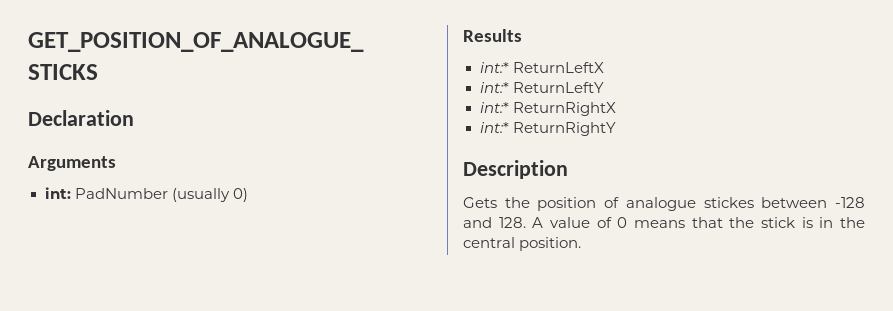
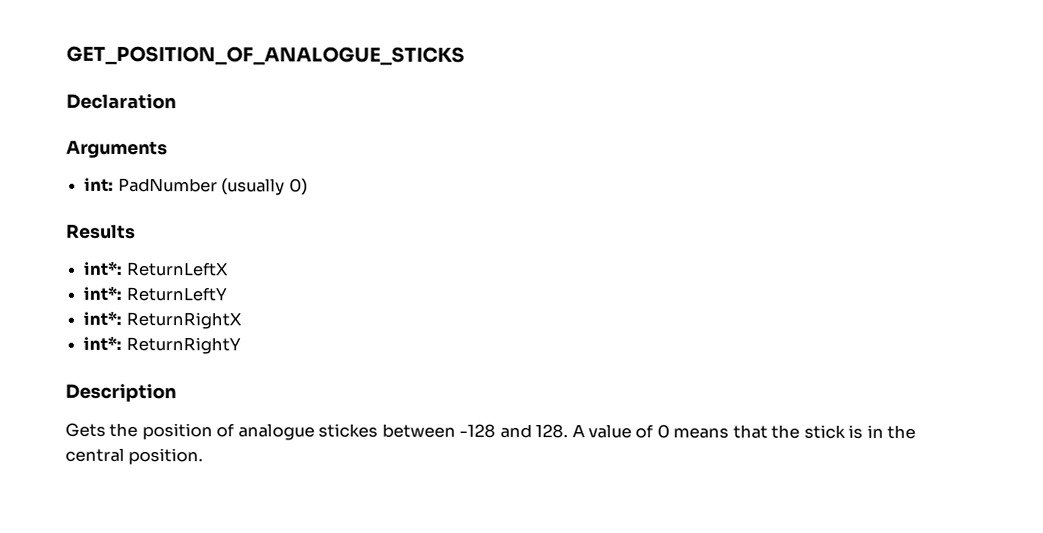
- int:* ReturnLeftX
+ int*: ReturnLeftX
- int:* ReturnLeftY
+ int*: ReturnLeftY
- int:* ReturnRightX
+ int*: ReturnRightX
- int:* ReturnRightY
+ int*: ReturnRightY

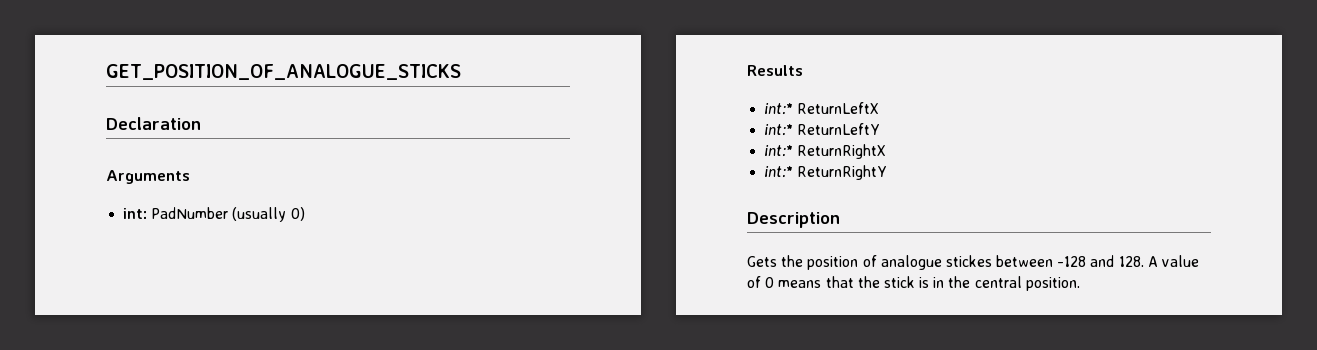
- int*: ReturnLeftX
+ int:* ReturnLeftX
- int*: ReturnLeftY
+ int:* ReturnLeftY
- int*: ReturnRightX
+ int:* ReturnRightX
- int*: ReturnRightY
+ int:* ReturnRightY

